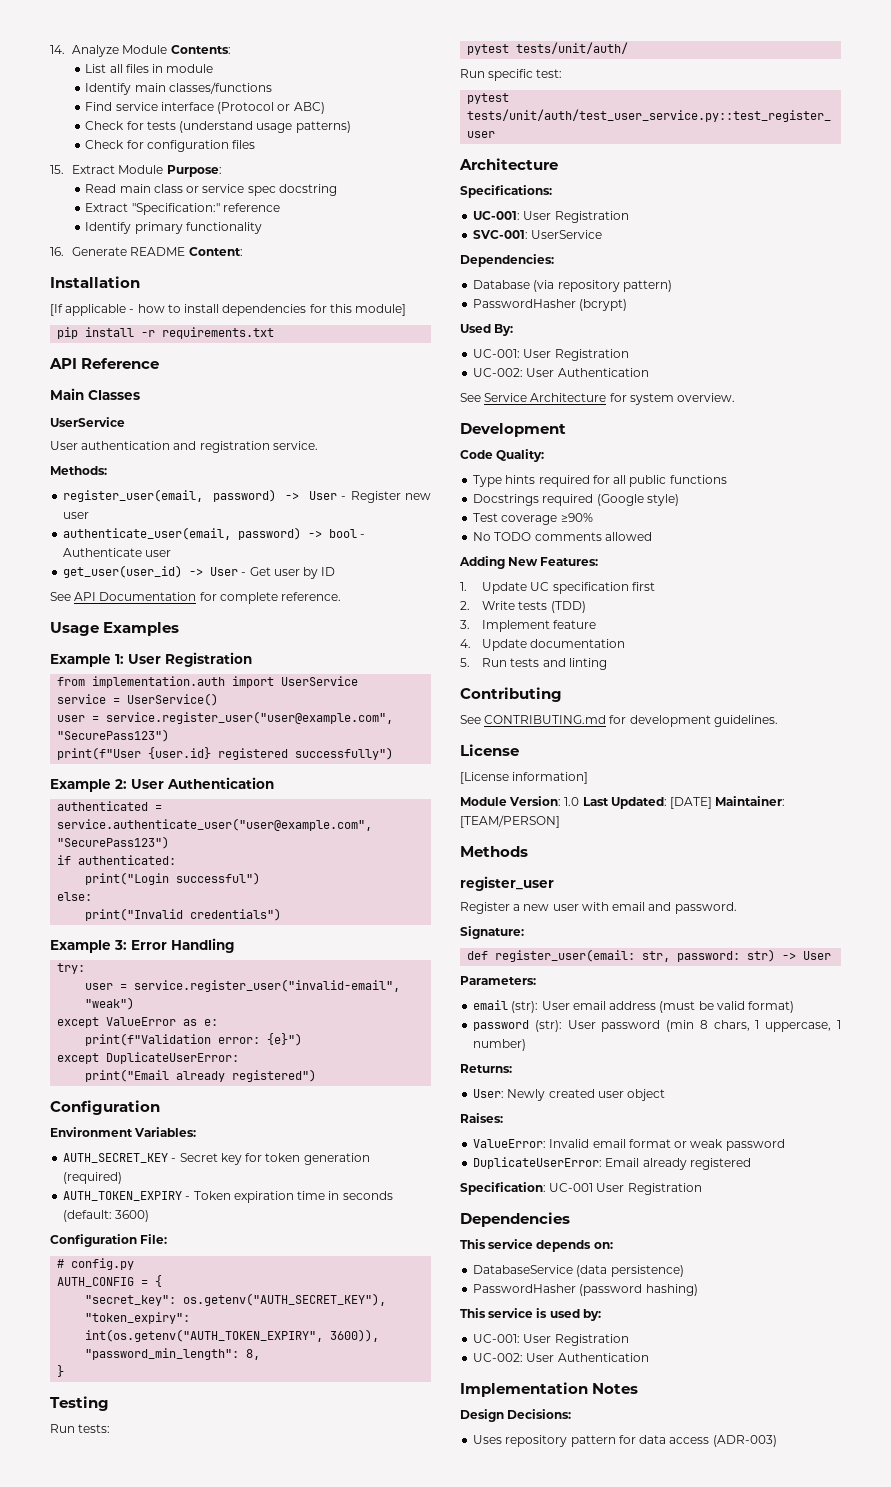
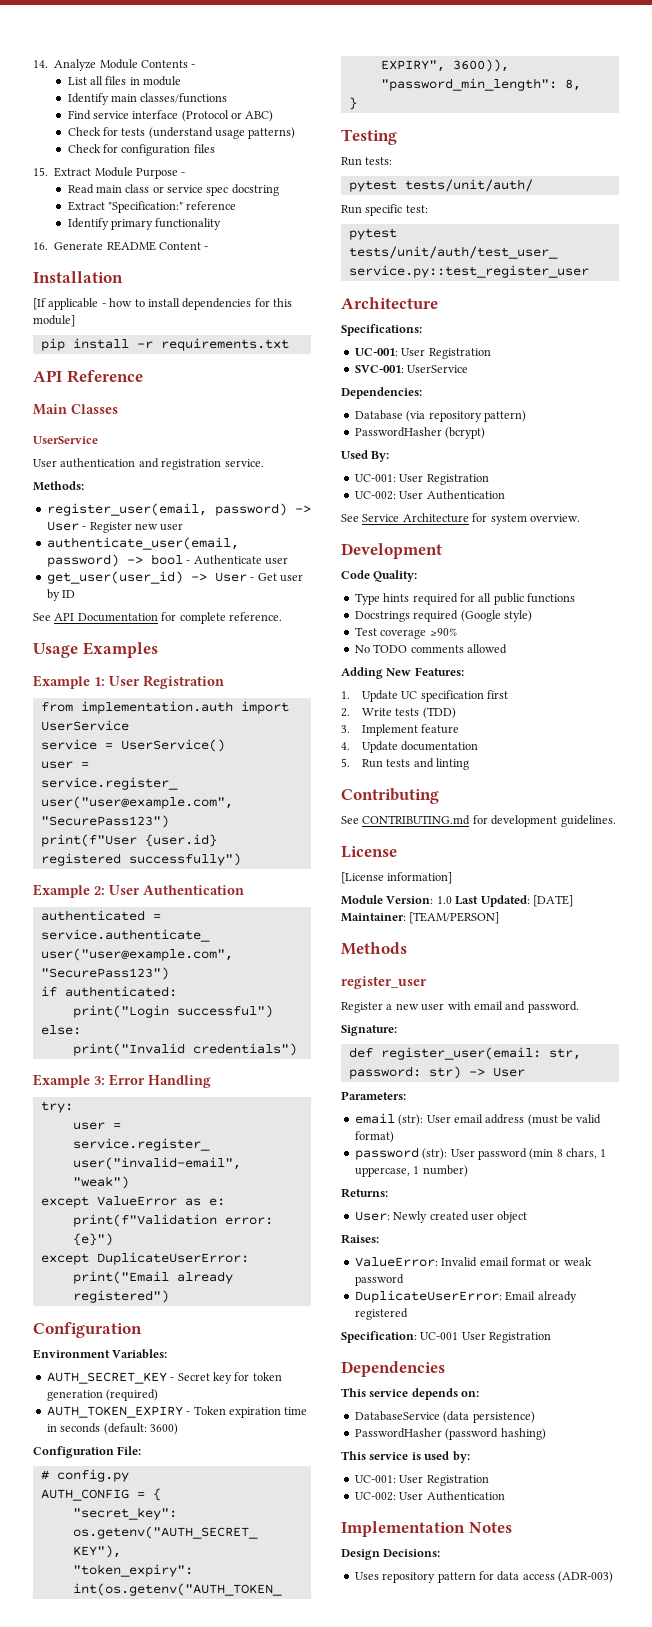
- 14. Analyze Module Contents:
+ 14. Analyze Module Contents -
- 15. Extract Module Purpose:
+ 15. Extract Module Purpose -
- 16. Generate README Content:
+ 16. Generate README Content -

